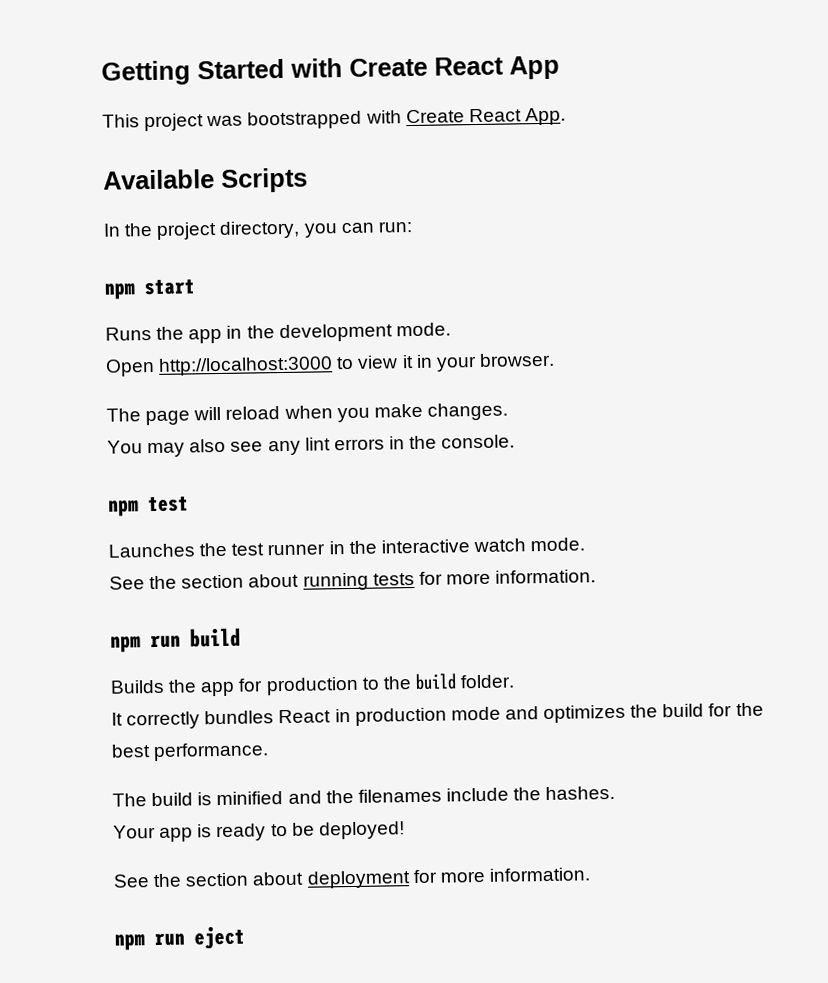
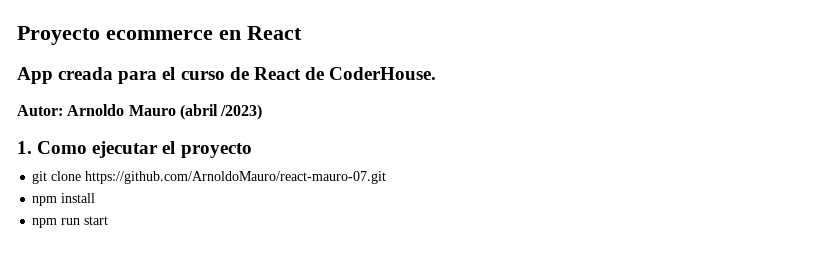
- Getting Started with Create React App
- This project was bootstrapped with Create React App.
- Available Scripts
- In the project directory, you can run:
- npm start
- Runs the app in the development mode.
- Open http://localhost:3000 to view it in your browser.
- The page will reload when you make changes.
- You may also see any lint errors in the console.
- npm test
- Launches the test runner in the interactive watch mode.
- See the section about running tests for more information.
- npm run build
- Builds the app for production to the build folder.
- It correctly bundles React in production mode and optimizes the build for the best performance.
- The build is minified and the filenames include the hashes.
- Your app is ready to be deployed!
- See the section about deployment for more information.
- npm run eject
+ Proyecto ecommerce en React
+ App creada para el curso de React de CoderHouse.
+ Autor: Arnoldo Mauro (abril /2023)
+ 1. Como ejecutar el proyecto
+ git clone https://github.com/ArnoldoMauro/react-mauro-07.git
+ npm install
+ npm run start

